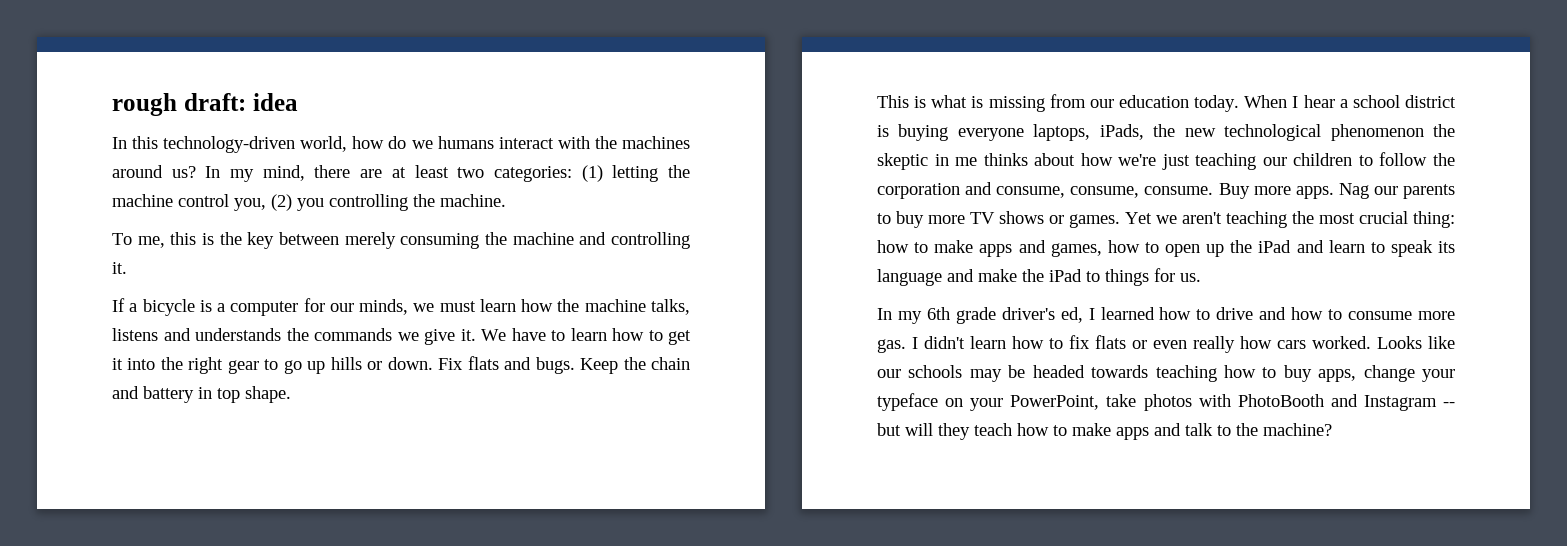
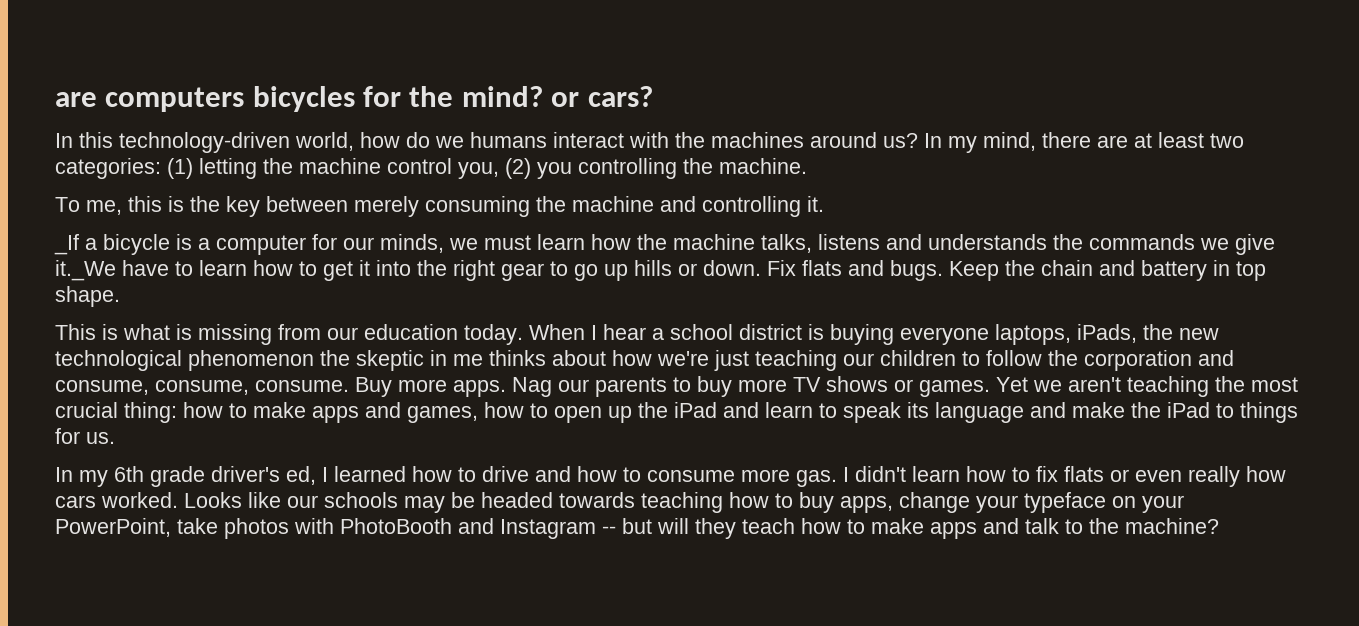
- rough draft: idea
+ are computers bicycles for the mind? or cars?
- If a bicycle is a computer for our minds, we must learn how the machine talks, listens and understands the commands we give it. We have to learn how to get it into the right gear to go up hills or down.
+ _If a bicycle is a computer for our minds, we must learn how the machine talks, listens and understands the commands we give it._We have to learn how to get it into the right gear to go up hills or down.

